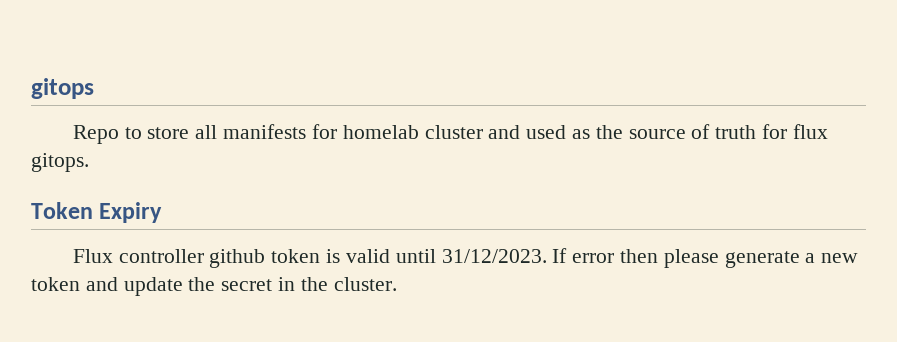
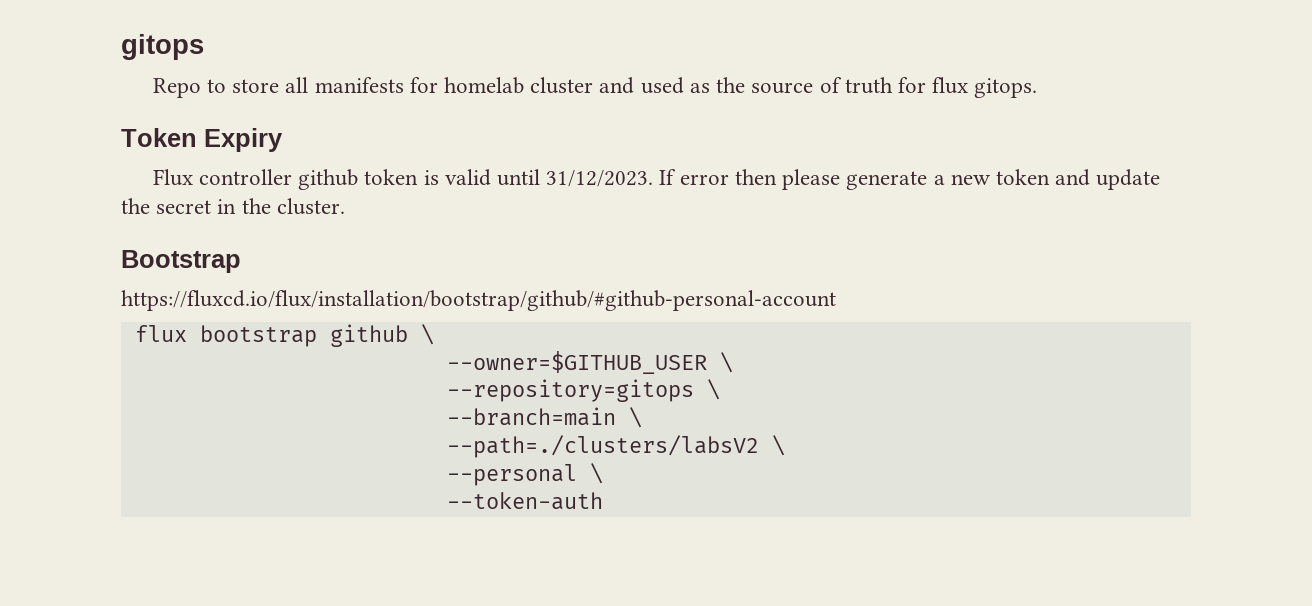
+ Bootstrap
+ https://fluxcd.io/flux/installation/bootstrap/github/#github-personal-account
+ flux bootstrap github \
+ --owner=$GITHUB_USER \
+ --repository=gitops \
+ --branch=main \
+ --path=./clusters/labsV2 \
+ --personal \
+ --token-auth

